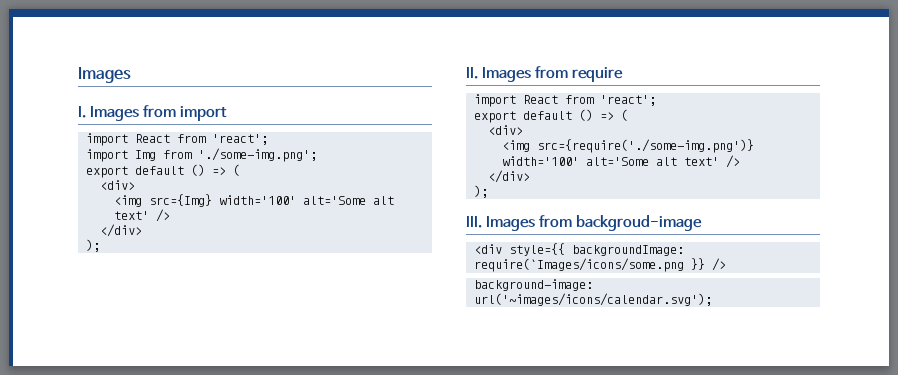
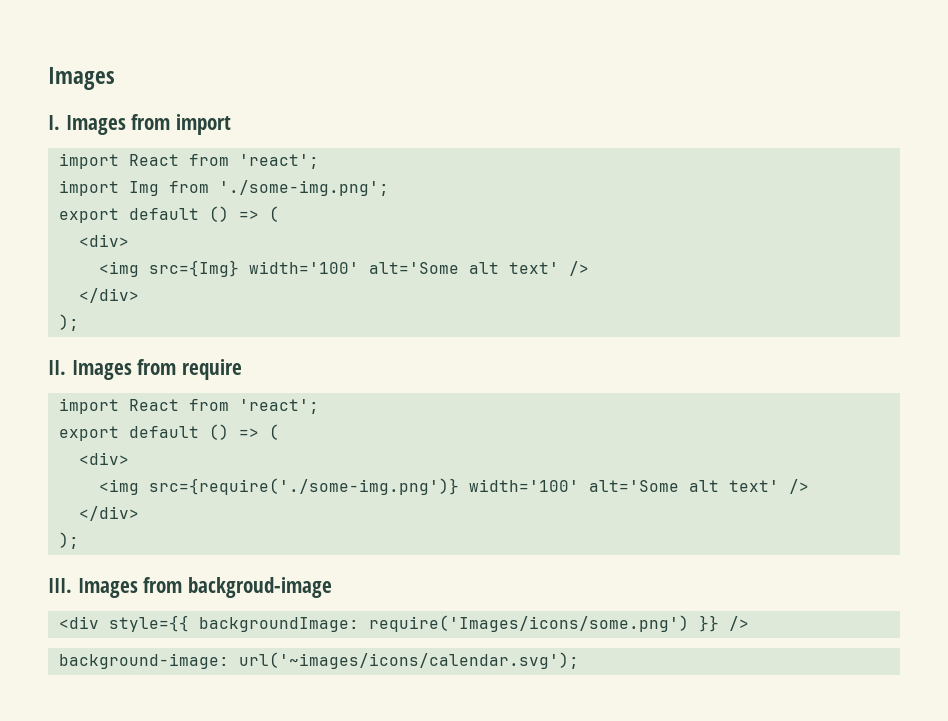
- <div style={{ backgroundImage: require(`Images/icons/some.png }} />
+ <div style={{ backgroundImage: require('Images/icons/some.png') }} />

